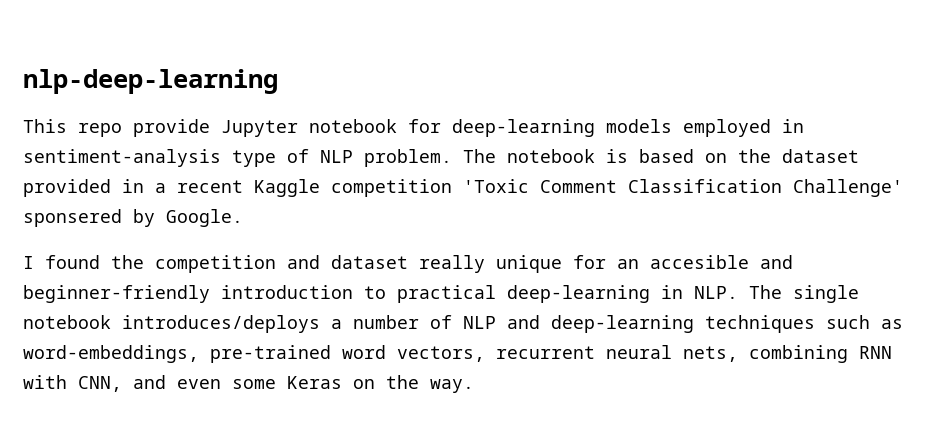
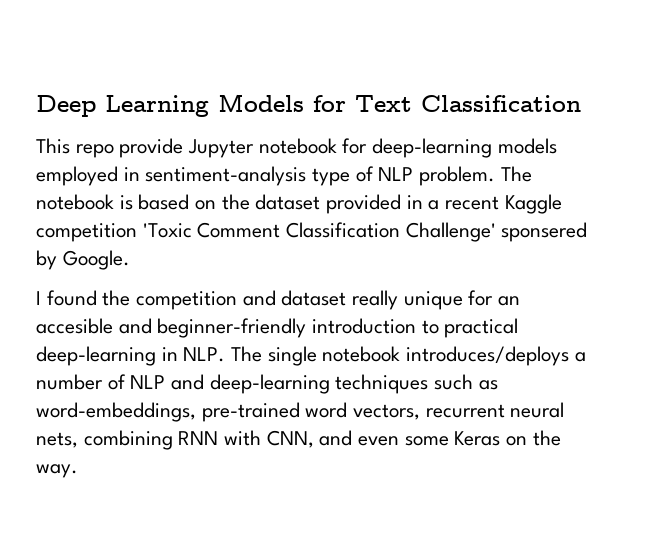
- nlp-deep-learning
+ Deep Learning Models for Text Classification

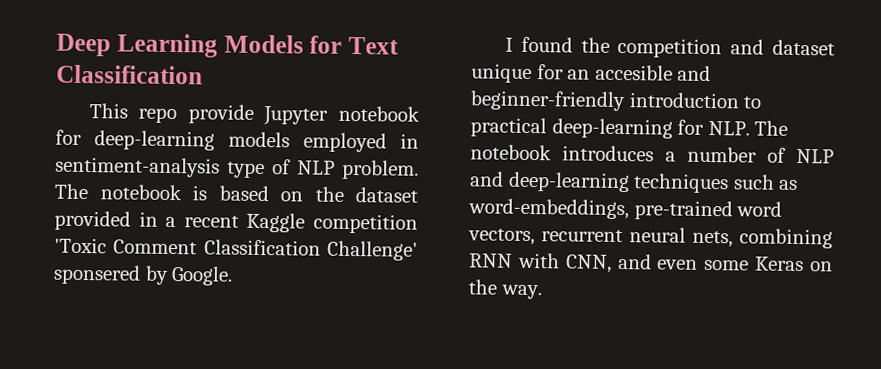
- I found the competition and dataset really unique for an accesible and beginner-friendly introduction to practical deep-learning in NLP. The single notebook introduces/deploys a number of NLP and deep-learning techniques such as word-embeddings, pre-trained word vectors, recurrent neural nets, combining RNN with CNN, and even some Keras on the way.
+ I found the competition and dataset unique for an accesible and beginner-friendly introduction to practical deep-learning for NLP. The notebook introduces a number of NLP and deep-learning techniques such as word-embeddings, pre-trained word vectors, recurrent neural nets, combining RNN with CNN, and even some Keras on the way.

